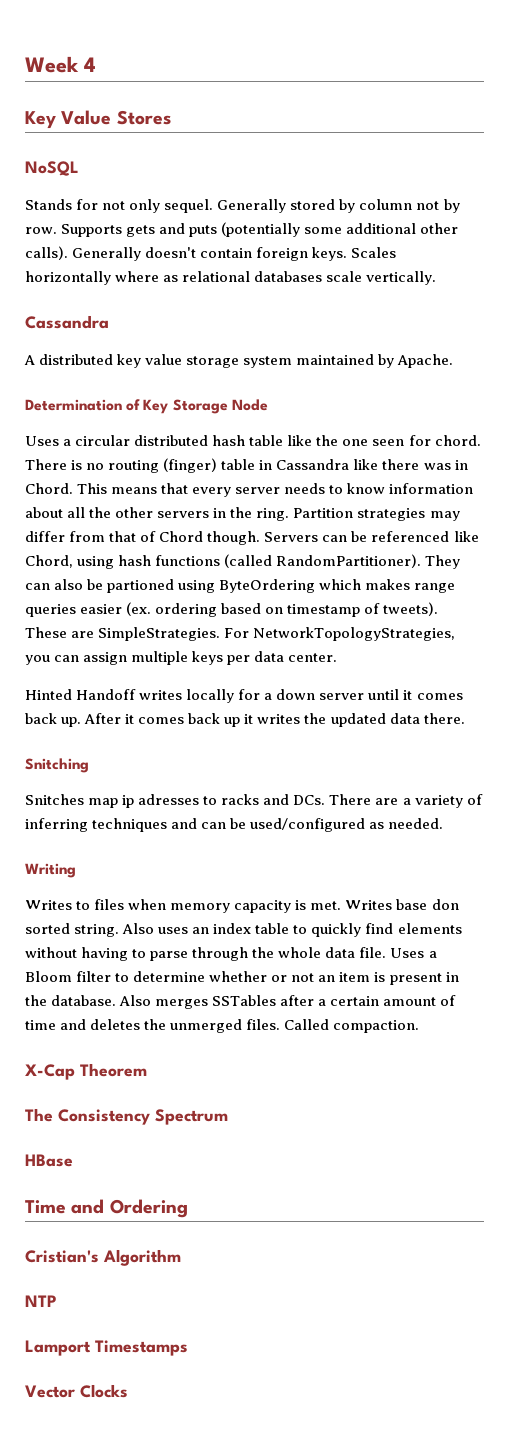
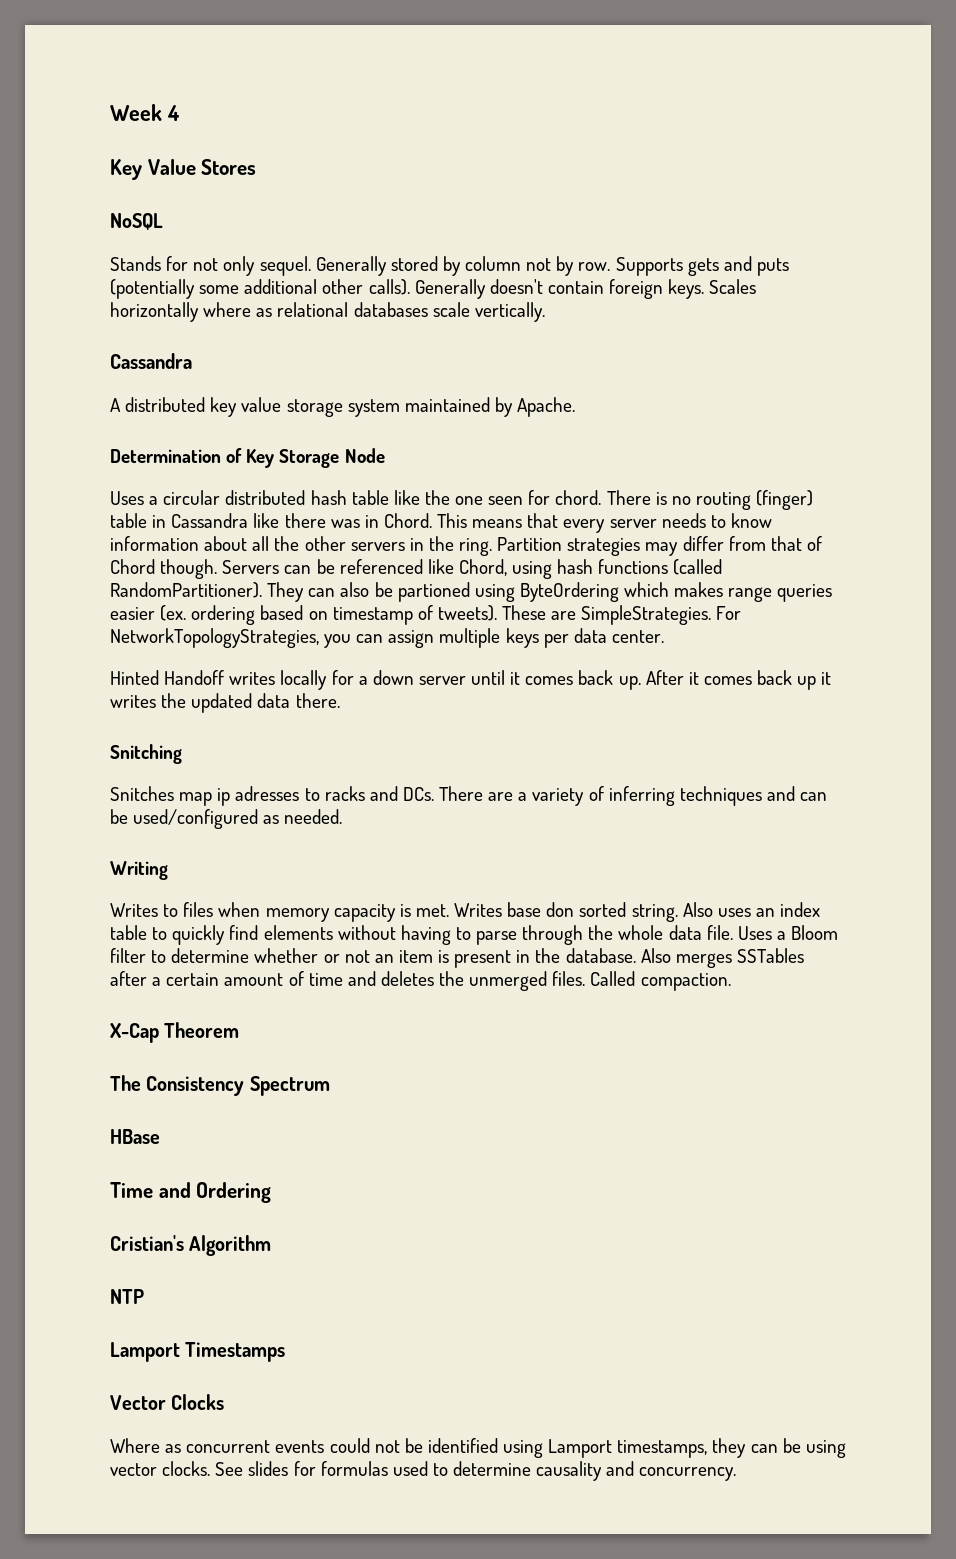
+ Where as concurrent events could not be identified using Lamport timestamps, they can be using vector clocks. See slides for formulas used to determine causality and concurrency.

